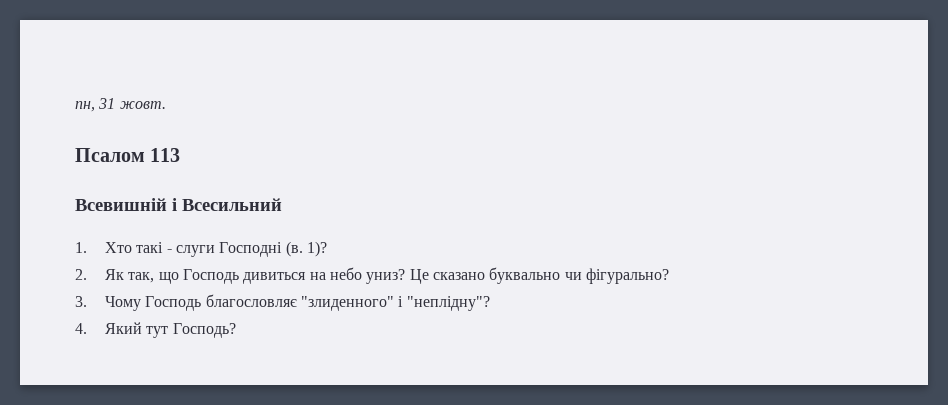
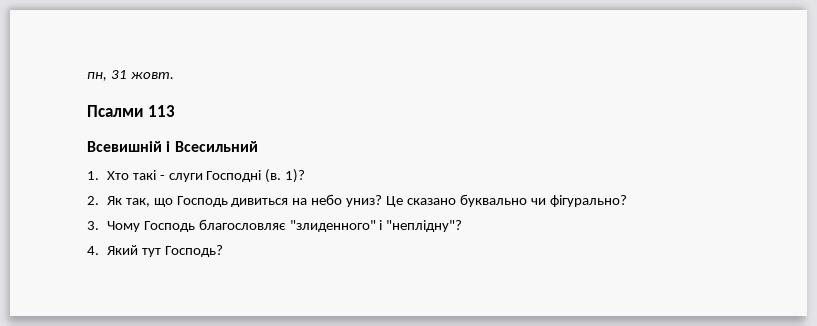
- Псалом 113
+ Псалми 113

